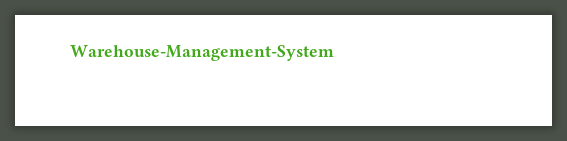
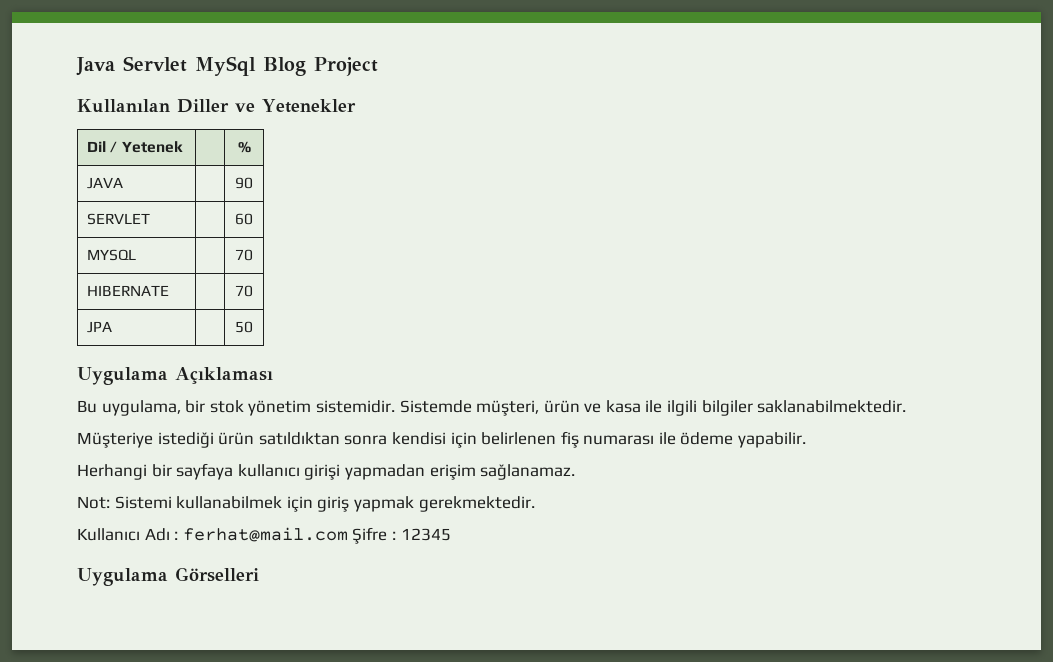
- Warehouse-Management-System
+ Java Servlet MySql Blog Project
+ Kullanılan Diller ve Yetenekler
+ Dil / Yetenek | | %
+ JAVA | | 90
+ SERVLET | | 60
+ MYSQL | | 70
+ HIBERNATE | | 70
+ JPA | | 50
+ Uygulama Açıklaması
+ Bu uygulama, bir stok yönetim sistemidir. Sistemde müşteri, ürün ve kasa ile ilgili bilgiler saklanabilmektedir.
+ Müşteriye istediği ürün satıldıktan sonra kendisi için belirlenen fiş numarası ile ödeme yapabilir.
+ Herhangi bir sayfaya kullanıcı girişi yapmadan erişim sağlanamaz.
+ Not: Sistemi kullanabilmek için giriş yapmak gerekmektedir.
+ Kullanıcı Adı : ferhat@mail.com Şifre : 12345
+ Uygulama Görselleri

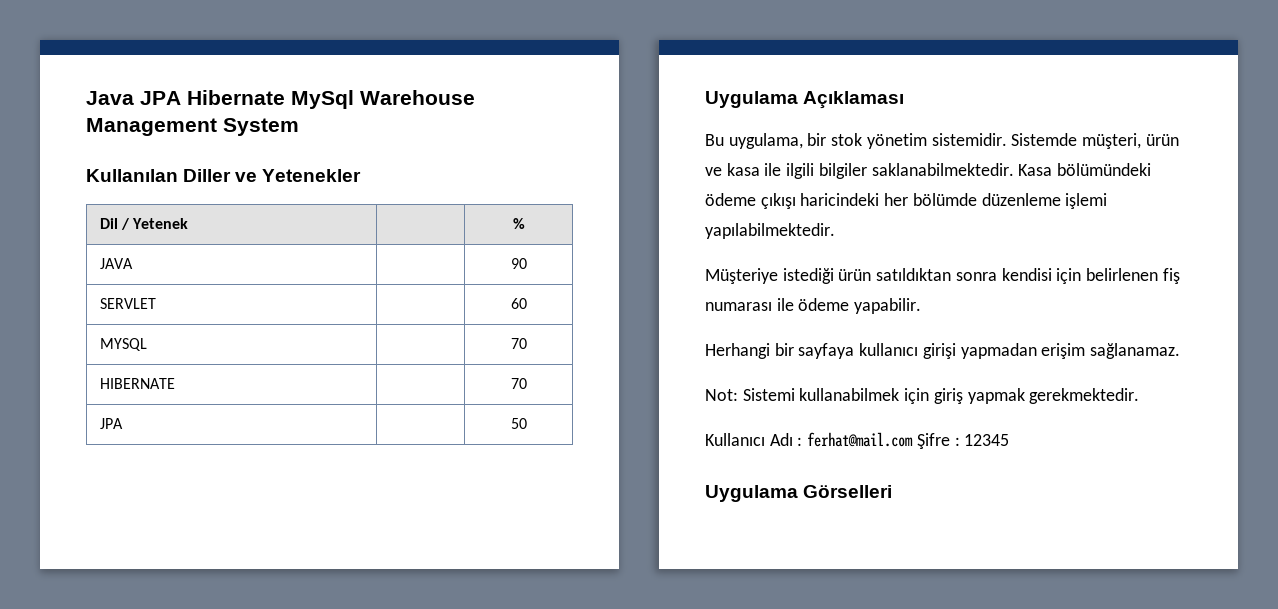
- Java Servlet MySql Blog Project
+ Java JPA Hibernate MySql Warehouse Management System
+ Kasa bölümündeki ödeme çıkışı haricindeki her bölümde düzenleme işlemi yapılabilmektedir.

